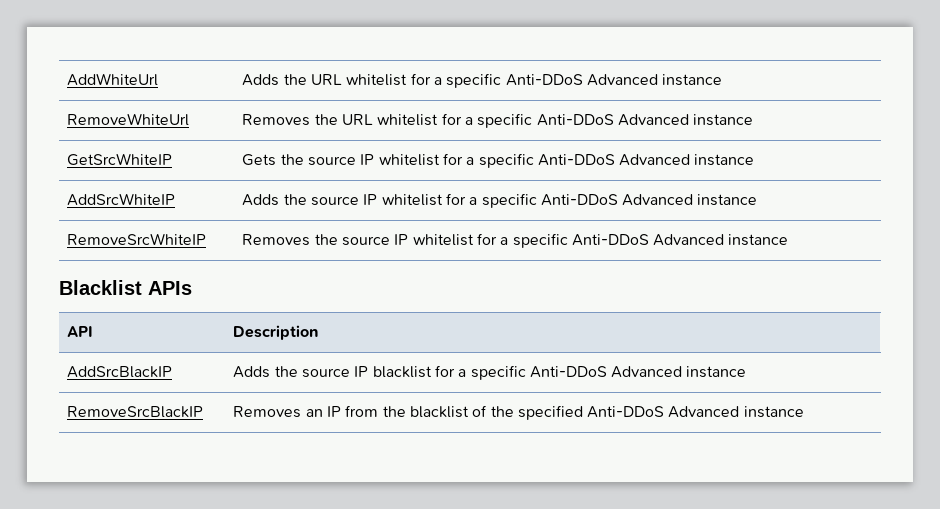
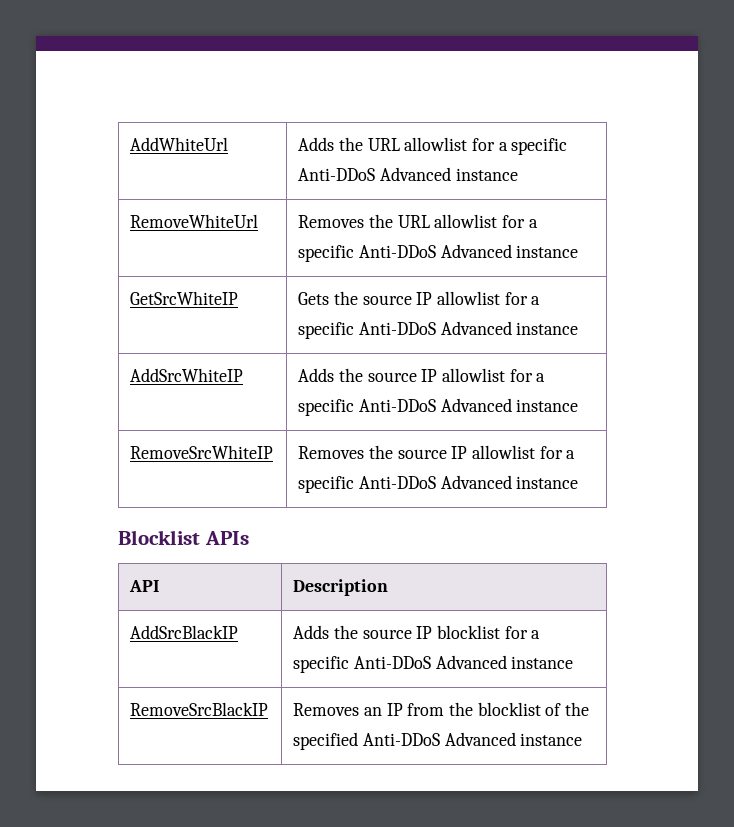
- AddWhiteUrl | Adds the URL whitelist for a specific Anti-DDoS Advanced instance
+ AddWhiteUrl | Adds the URL allowlist for a specific Anti-DDoS Advanced instance
- RemoveWhiteUrl | Removes the URL whitelist for a specific Anti-DDoS Advanced instance
+ RemoveWhiteUrl | Removes the URL allowlist for a specific Anti-DDoS Advanced instance
- GetSrcWhiteIP | Gets the source IP whitelist for a specific Anti-DDoS Advanced instance
+ GetSrcWhiteIP | Gets the source IP allowlist for a specific Anti-DDoS Advanced instance
- AddSrcWhiteIP | Adds the source IP whitelist for a specific Anti-DDoS Advanced instance
+ AddSrcWhiteIP | Adds the source IP allowlist for a specific Anti-DDoS Advanced instance
- RemoveSrcWhiteIP | Removes the source IP whitelist for a specific Anti-DDoS Advanced instance
- Blacklist APIs
+ RemoveSrcWhiteIP | Removes the source IP allowlist for a specific Anti-DDoS Advanced instance
+ Blocklist APIs
- AddSrcBlackIP | Adds the source IP blacklist for a specific Anti-DDoS Advanced instance
+ AddSrcBlackIP | Adds the source IP blocklist for a specific Anti-DDoS Advanced instance
- RemoveSrcBlackIP | Removes an IP from the blacklist of the specified Anti-DDoS Advanced instance
+ RemoveSrcBlackIP | Removes an IP from the blocklist of the specified Anti-DDoS Advanced instance

